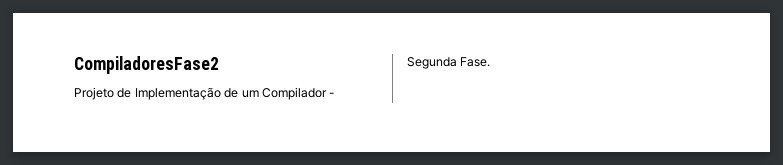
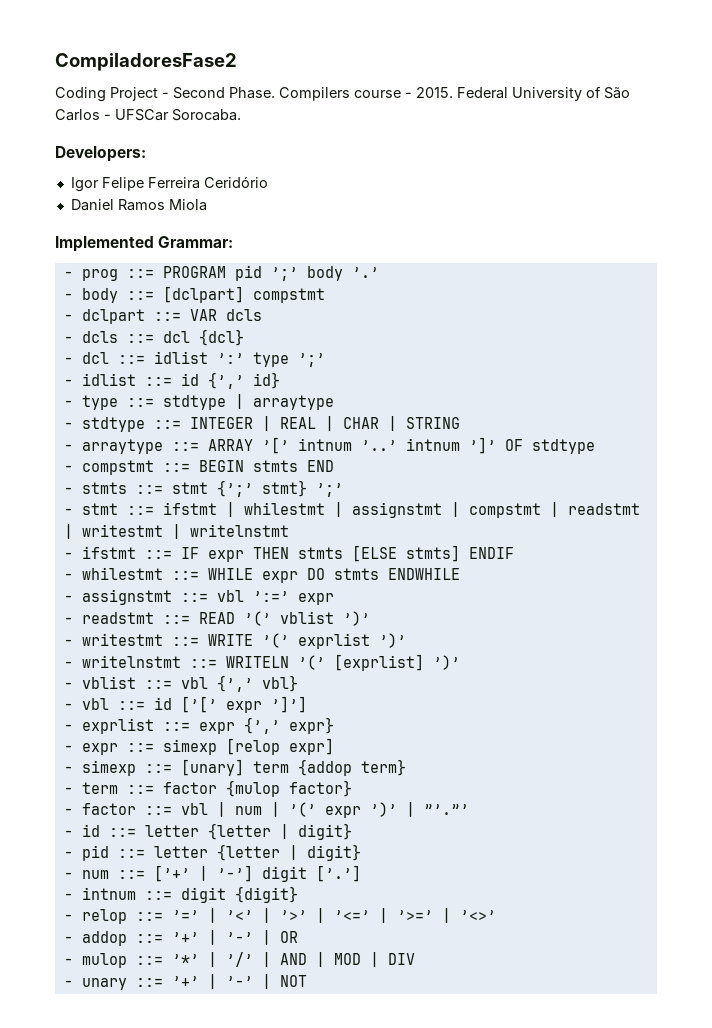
- Projeto de Implementação de um Compilador - Segunda Fase.
+ Coding Project - Second Phase. Compilers course - 2015. Federal University of São Carlos - UFSCar Sorocaba.
+ Developers:
+ Igor Felipe Ferreira Ceridório
+ Daniel Ramos Miola
+ Implemented Grammar:
+ - prog ::= PROGRAM pid ’;’ body ’.’
+ - body ::= [dclpart] compstmt
+ - dclpart ::= VAR dcls
+ - dcls ::= dcl {dcl}
+ - dcl ::= idlist ’:’ type ’;’
+ - idlist ::= id {’,’ id}
+ - type ::= stdtype | arraytype
+ - stdtype ::= INTEGER | REAL | CHAR | STRING
+ - arraytype ::= ARRAY ’[’ intnum ’..’ intnum ’]’ OF stdtype
+ - compstmt ::= BEGIN stmts END
+ - stmts ::= stmt {’;’ stmt} ’;’
+ - stmt ::= ifstmt | whilestmt | assignstmt | compstmt | readstmt | writestmt | writelnstmt
+ - ifstmt ::= IF expr THEN stmts [ELSE stmts] ENDIF
+ - whilestmt ::= WHILE expr DO stmts ENDWHILE
+ - assignstmt ::= vbl ’:=’ expr
+ - readstmt ::= READ ’(’ vblist ’)’
+ - writestmt ::= WRITE ’(’ exprlist ’)’
+ - writelnstmt ::= WRITELN ’(’ [exprlist] ’)’
+ - vblist ::= vbl {’,’ vbl}
+ - vbl ::= id [’[’ expr ’]’]
+ - exprlist ::= expr {’,’ expr}
+ - expr ::= simexp [relop expr]
+ - simexp ::= [unary] term {addop term}
+ - term ::= factor {mulop factor}
+ - factor ::= vbl | num | ’(’ expr ’)’ | ”’.”’
+ - id ::= letter {letter | digit}
+ - pid ::= letter {letter | digit}
+ - num ::= [’+’ | ’-’] digit [’.’]
+ - intnum ::= digit {digit}
+ - relop ::= ’=’ | ’<’ | ’>’ | ’<=’ | ’>=’ | ’<>’
+ - addop ::= ’+’ | ’-’ | OR
+ - mulop ::= ’*’ | ’/’ | AND | MOD | DIV
+ - unary ::= ’+’ | ’-’ | NOT

